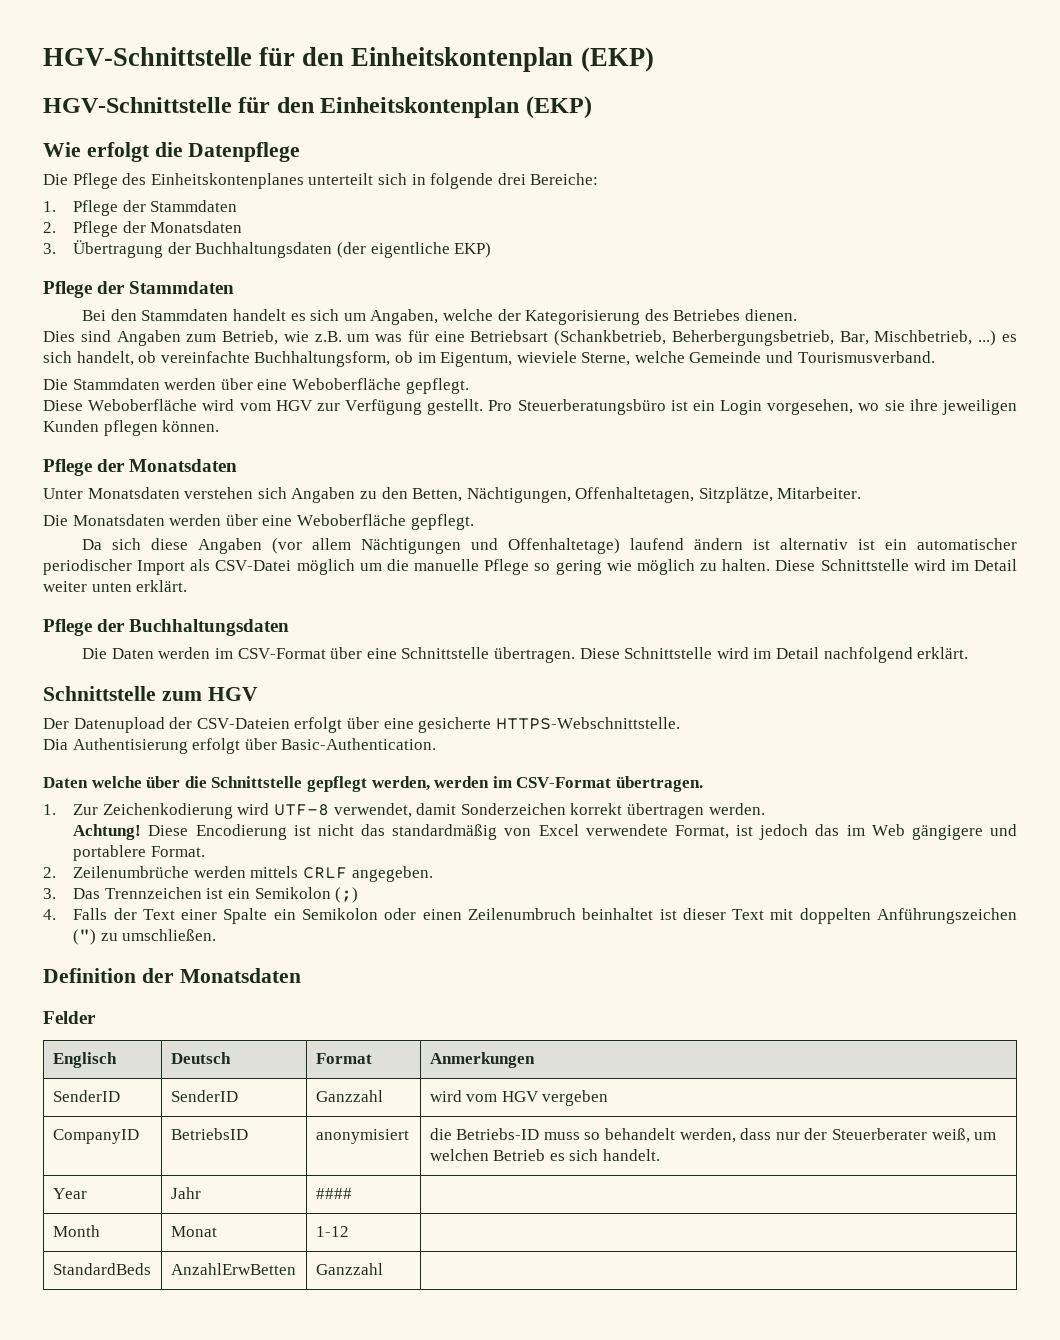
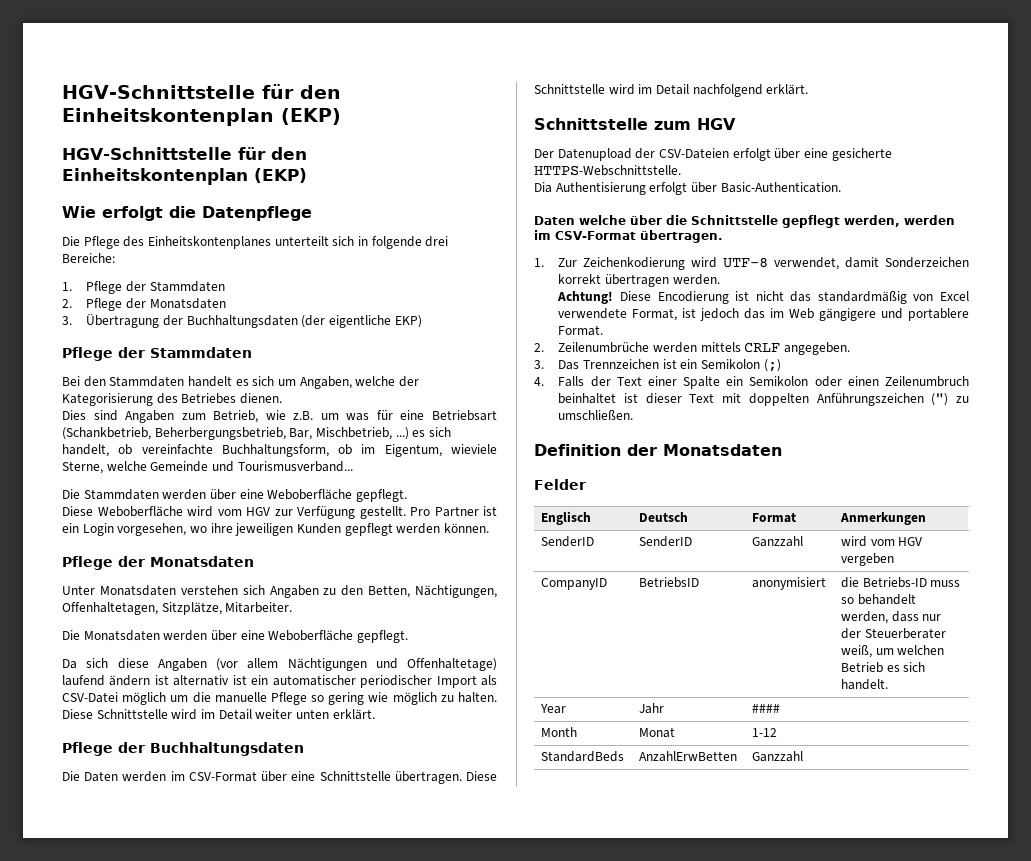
- Dies sind Angaben zum Betrieb, wie z.B. um was für eine Betriebsart (Schankbetrieb, Beherbergungsbetrieb, Bar, Mischbetrieb, ...) es sich handelt, ob vereinfachte Buchhaltungsform, ob im Eigentum, wieviele Sterne, welche Gemeinde und Tourismusverband.
+ Dies sind Angaben zum Betrieb, wie z.B. um was für eine Betriebsart (Schankbetrieb, Beherbergungsbetrieb, Bar, Mischbetrieb, ...) es sich handelt, ob vereinfachte Buchhaltungsform, ob im Eigentum, wieviele Sterne, welche Gemeinde und Tourismusverband...
- Pro Steuerberatungsbüro ist ein Login vorgesehen, wo sie ihre jeweiligen Kunden pflegen können.
+ Pro Partner ist ein Login vorgesehen, wo ihre jeweiligen Kunden gepflegt werden können.

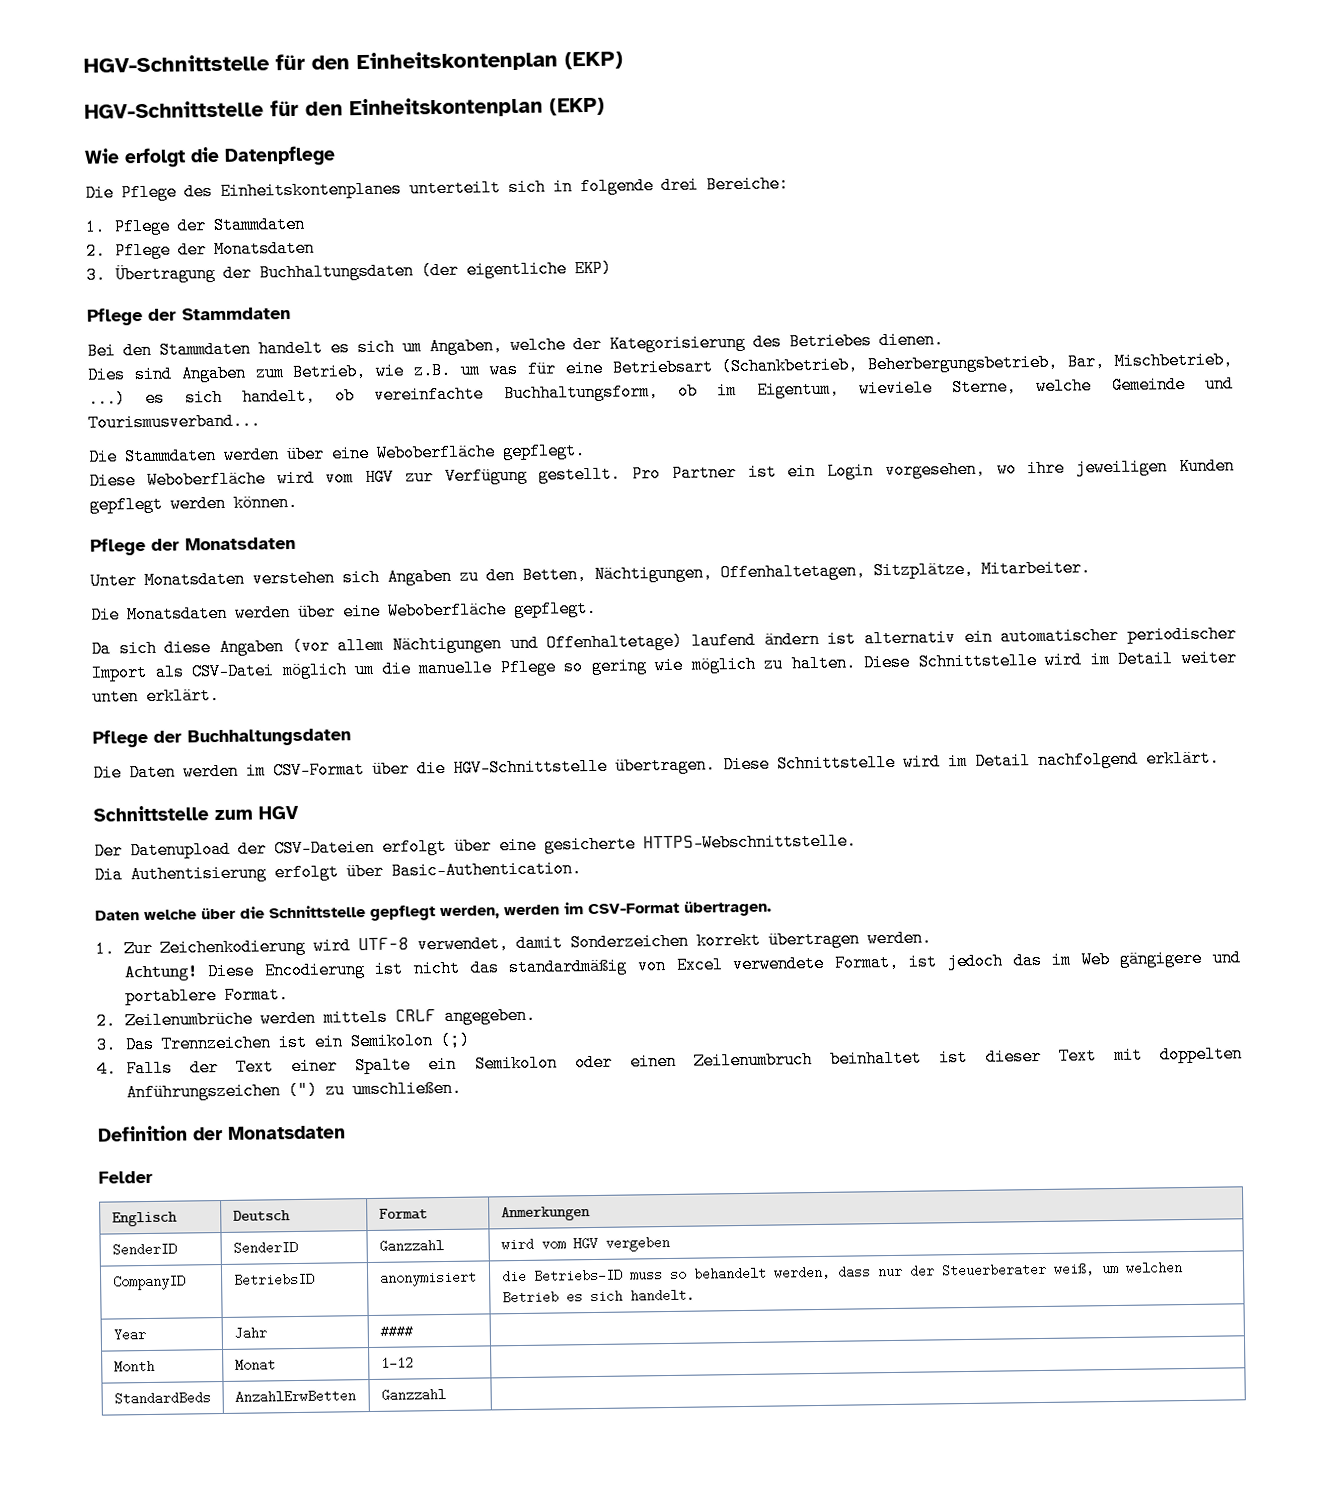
- Da sich diese Angaben (vor allem Nächtigungen und Offenhaltetage) laufend ändern ist alternativ ist ein automatischer periodischer Import als CSV-Datei möglich um die manuelle Pflege so gering wie möglich zu halten.
+ Da sich diese Angaben (vor allem Nächtigungen und Offenhaltetage) laufend ändern ist alternativ ein automatischer periodischer Import als CSV-Datei möglich um die manuelle Pflege so gering wie möglich zu halten.
- Die Daten werden im CSV-Format über eine Schnittstelle übertragen.
+ Die Daten werden im CSV-Format über die HGV-Schnittstelle übertragen.

